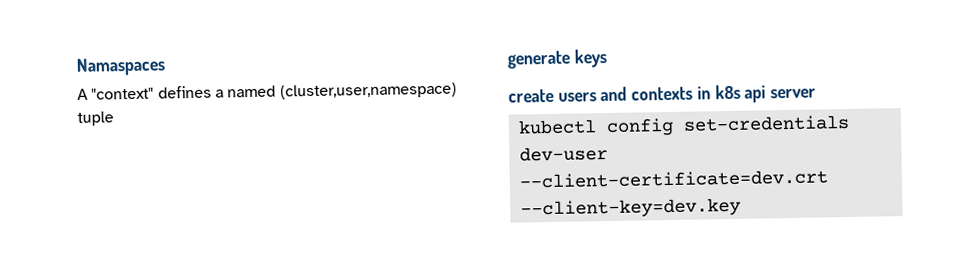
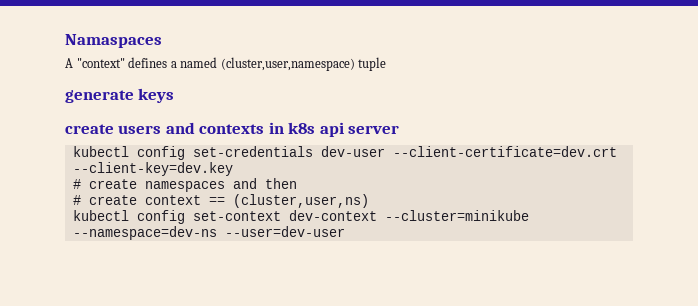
+ # create namespaces and then
+ # create context == (cluster,user,ns)
+ kubectl config set-context dev-context --cluster=minikube --namespace=dev-ns --user=dev-user

